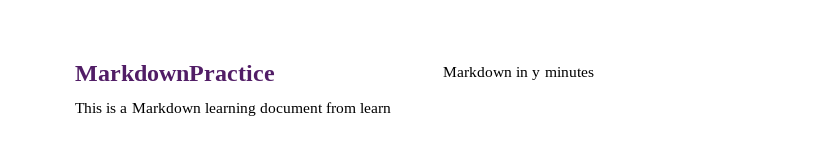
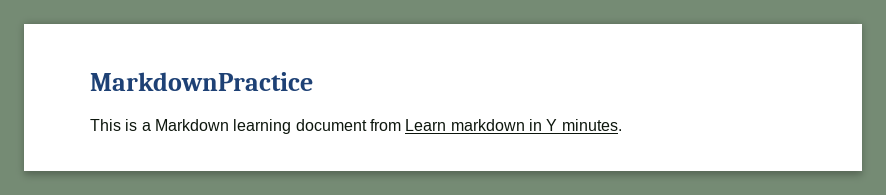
- This is a Markdown learning document from learn Markdown in y minutes
+ This is a Markdown learning document from Learn markdown in Y minutes.

